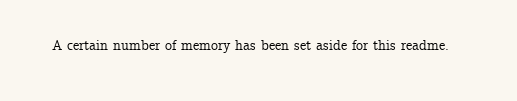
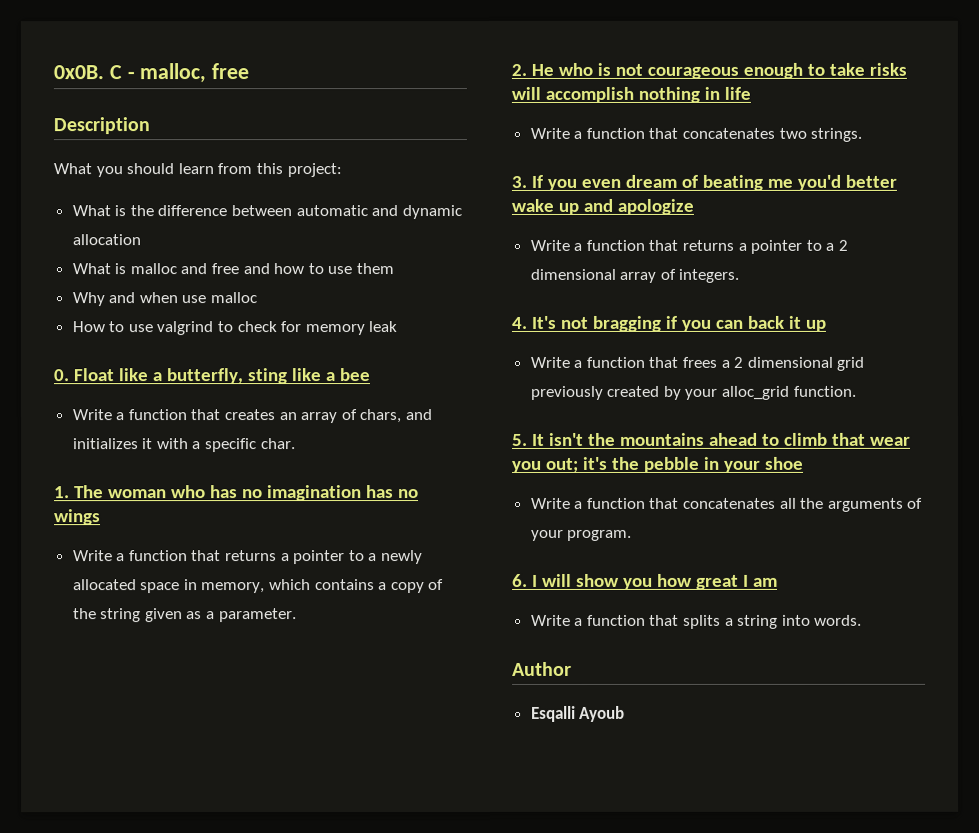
- A certain number of memory has been set aside for this readme.
+ 0x0B. C - malloc, free
+ Description
+ What you should learn from this project:
+ What is the difference between automatic and dynamic allocation
+ What is malloc and free and how to use them
+ Why and when use malloc
+ How to use valgrind to check for memory leak
+ 0. Float like a butterfly, sting like a bee
+ Write a function that creates an array of chars, and initializes it with a specific char.
+ 1. The woman who has no imagination has no wings
+ Write a function that returns a pointer to a newly allocated space in memory, which contains a copy of the string given as a parameter.
+ 2. He who is not courageous enough to take risks will accomplish nothing in life
+ Write a function that concatenates two strings.
+ 3. If you even dream of beating me you'd better wake up and apologize
+ Write a function that returns a pointer to a 2 dimensional array of integers.
+ 4. It's not bragging if you can back it up
+ Write a function that frees a 2 dimensional grid previously created by your alloc_grid function.
+ 5. It isn't the mountains ahead to climb that wear you out; it's the pebble in your shoe
+ Write a function that concatenates all the arguments of your program.
+ 6. I will show you how great I am
+ Write a function that splits a string into words.
+ Author
+ Esqalli Ayoub

